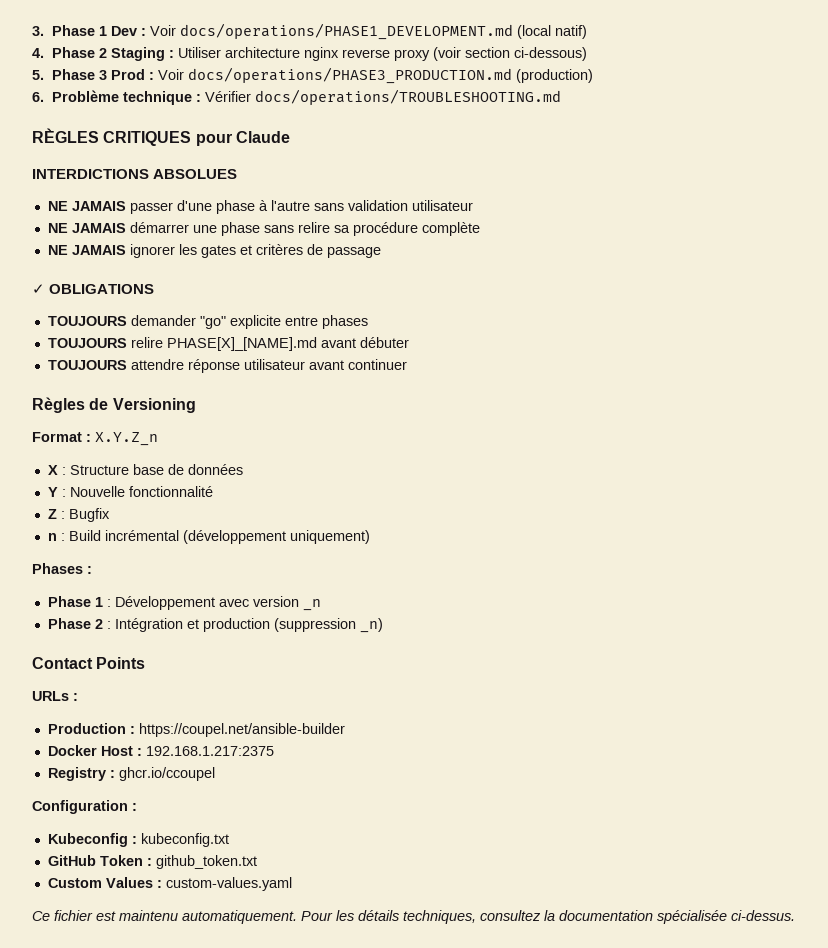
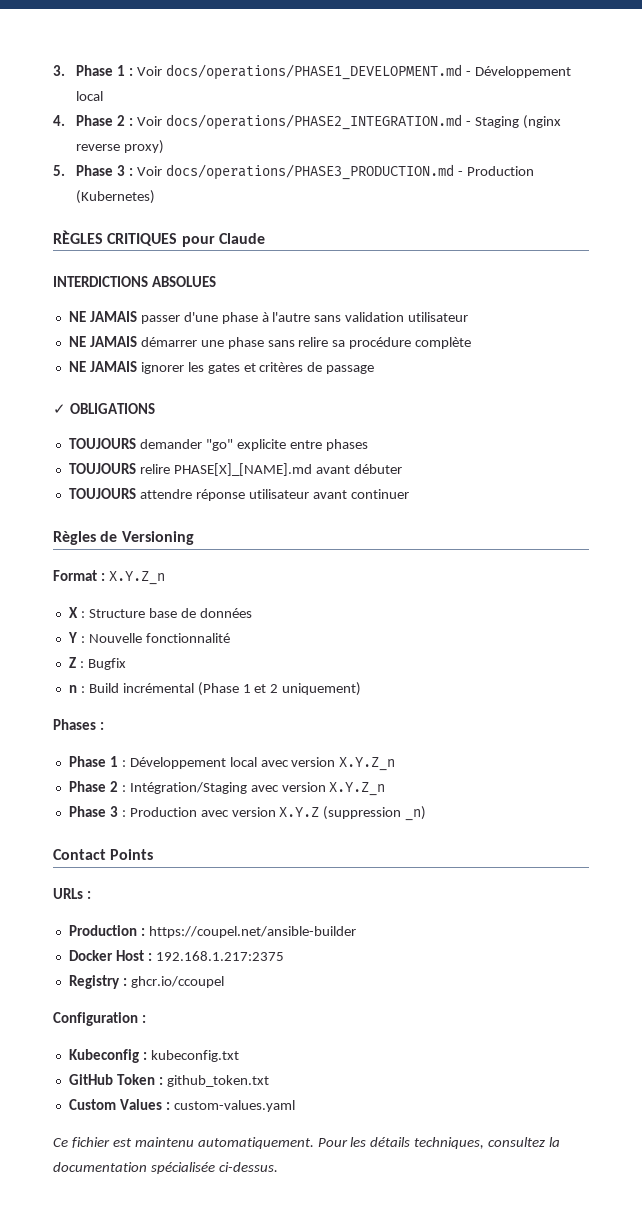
- 3. Phase 1 Dev : Voir docs/operations/PHASE1_DEVELOPMENT.md (local natif)
+ 3. Phase 1 : Voir docs/operations/PHASE1_DEVELOPMENT.md - Développement local
- 4. Phase 2 Staging : Utiliser architecture nginx reverse proxy (voir section ci-dessous)
+ 4. Phase 2 : Voir docs/operations/PHASE2_INTEGRATION.md - Staging (nginx reverse proxy)
- 5. Phase 3 Prod : Voir docs/operations/PHASE3_PRODUCTION.md (production)
- 6. Problème technique : Vérifier docs/operations/TROUBLESHOOTING.md
+ 5. Phase 3 : Voir docs/operations/PHASE3_PRODUCTION.md - Production (Kubernetes)
- n : Build incrémental (développement uniquement)
+ n : Build incrémental (Phase 1 et 2 uniquement)
- Phase 1 : Développement avec version _n
- Phase 2 : Intégration et production (suppression _n)
+ Phase 1 : Développement local avec version X.Y.Z_n
+ Phase 2 : Intégration/Staging avec version X.Y.Z_n
+ Phase 3 : Production avec version X.Y.Z (suppression _n)

